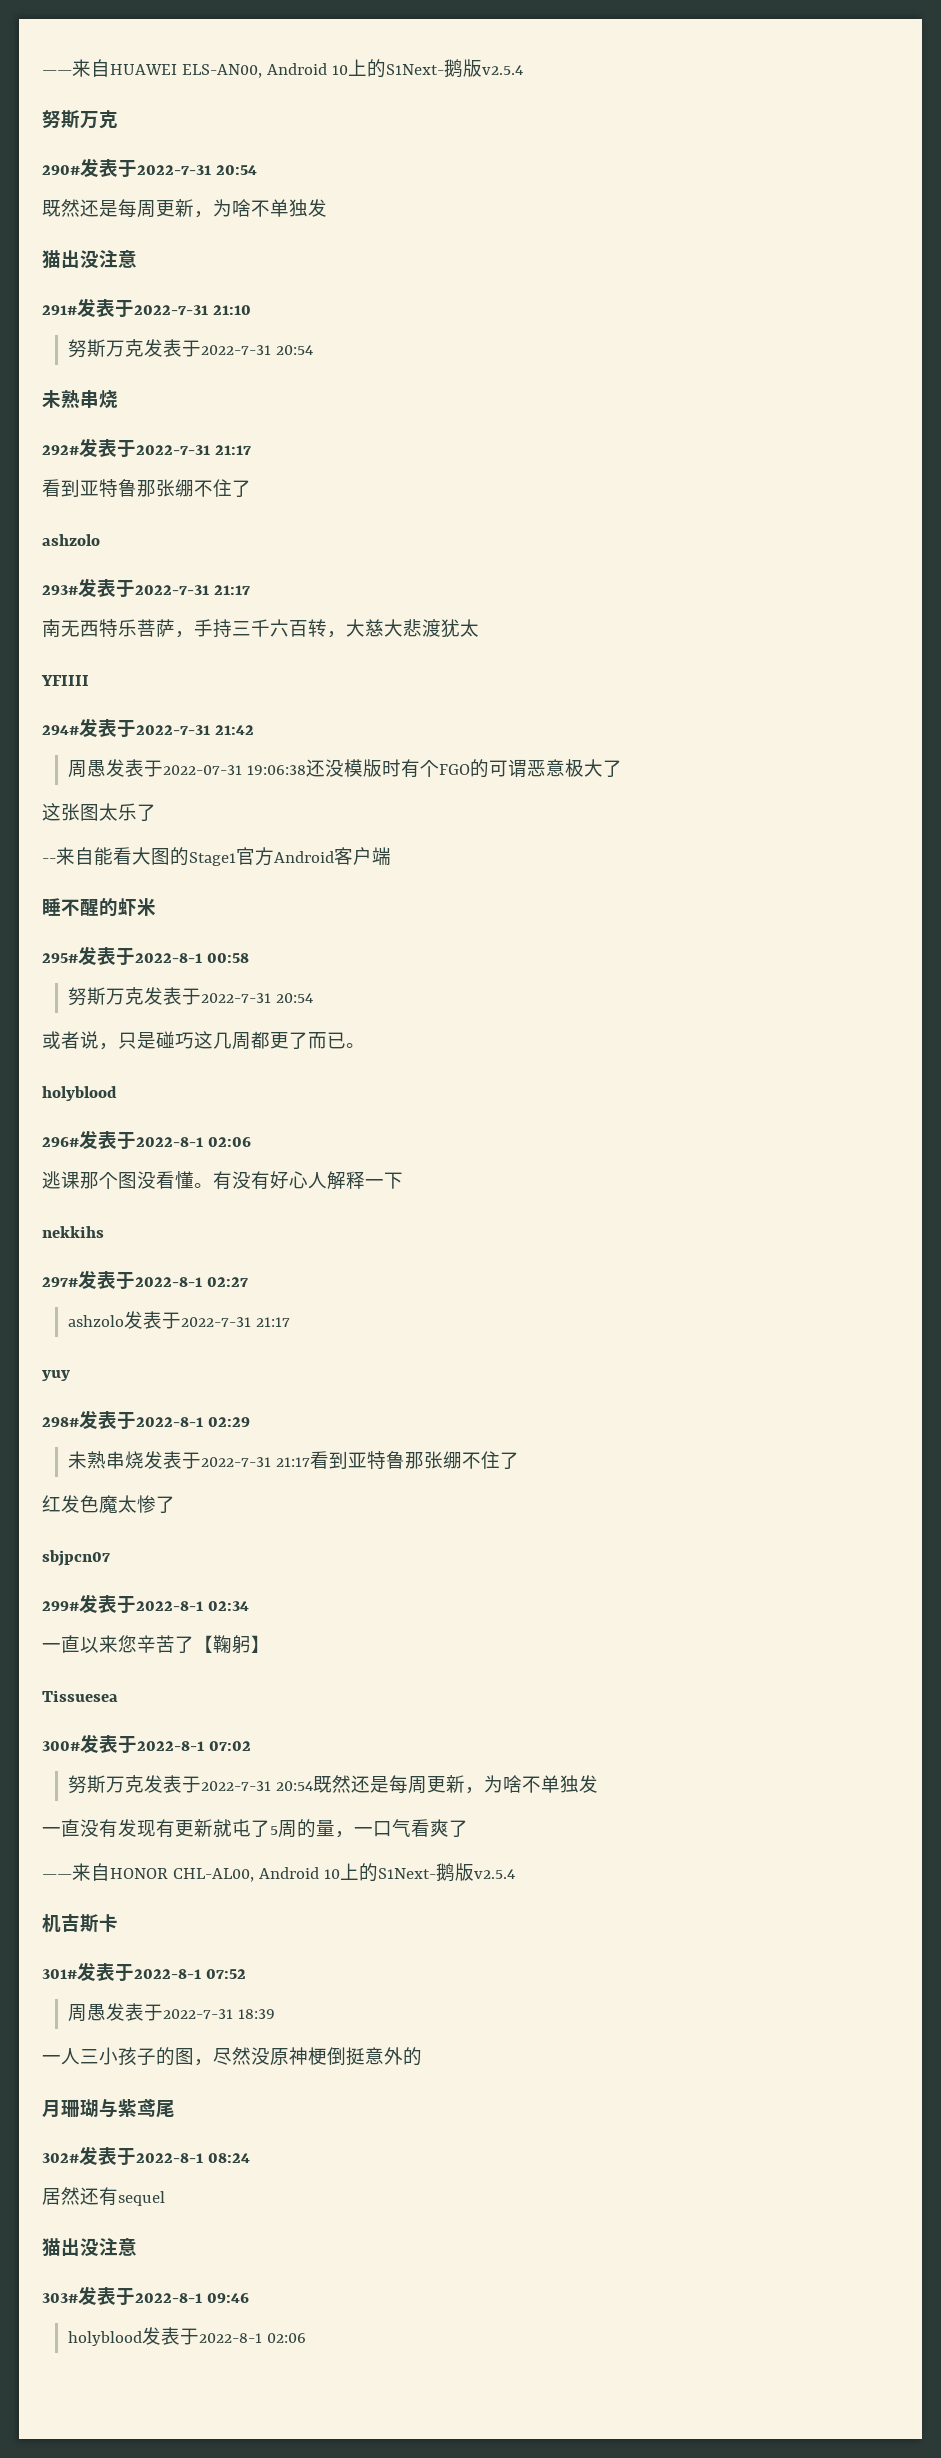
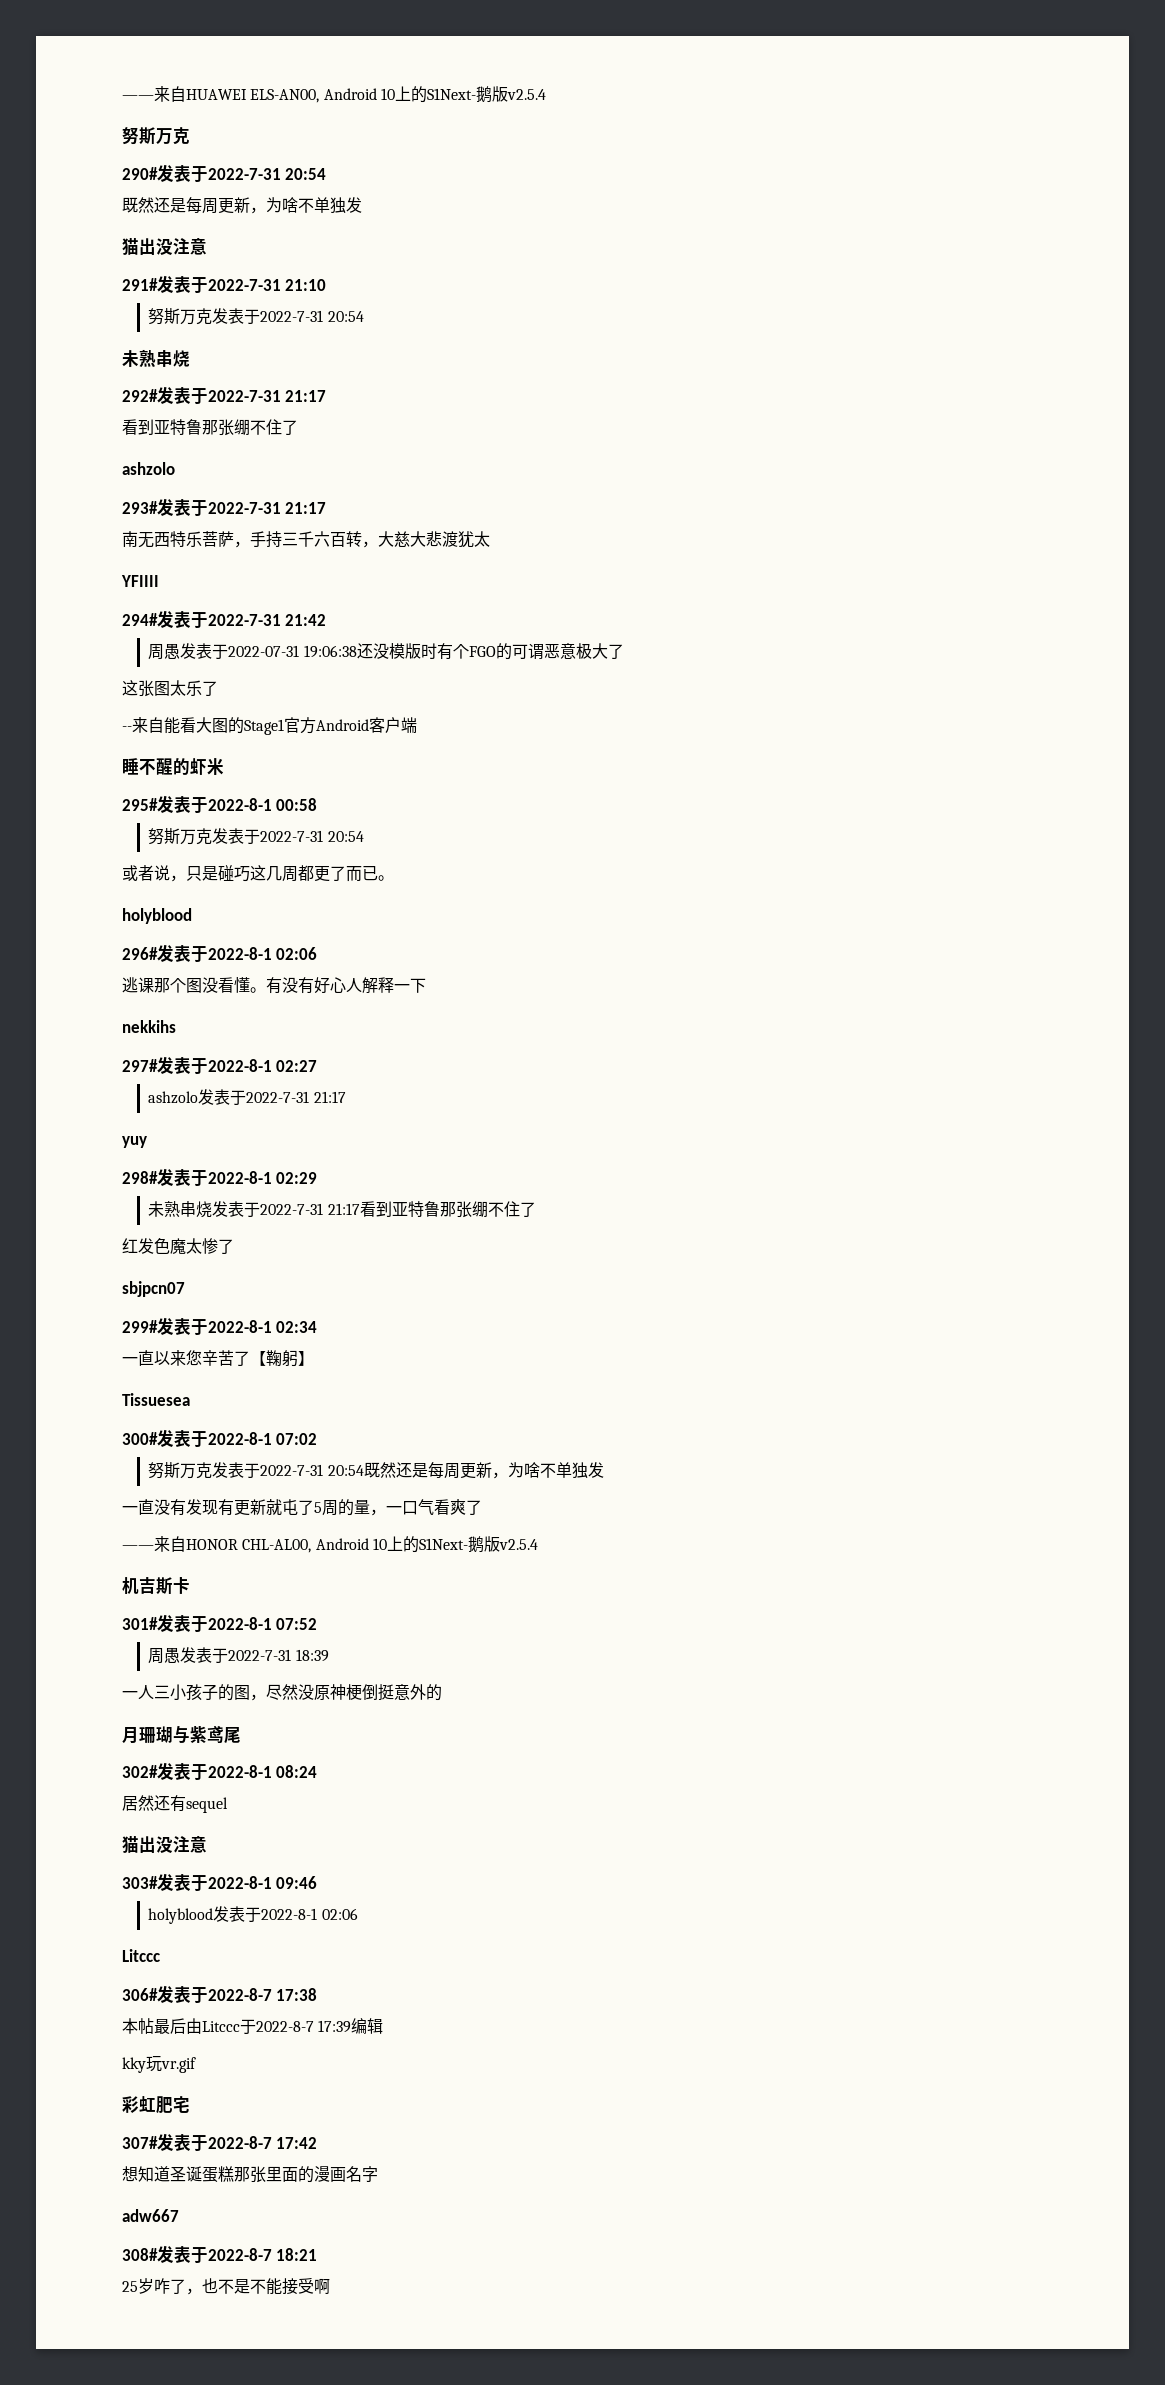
  holyblood发表于2022-8-1 02:06
+ Litccc
+ 306#发表于2022-8-7 17:38
+ 本帖最后由Litccc于2022-8-7 17:39编辑
+ kky玩vr.gif
+ 彩虹肥宅
+ 307#发表于2022-8-7 17:42
+ 想知道圣诞蛋糕那张里面的漫画名字
+ adw667
+ 308#发表于2022-8-7 18:21
+ 25岁咋了，也不是不能接受啊

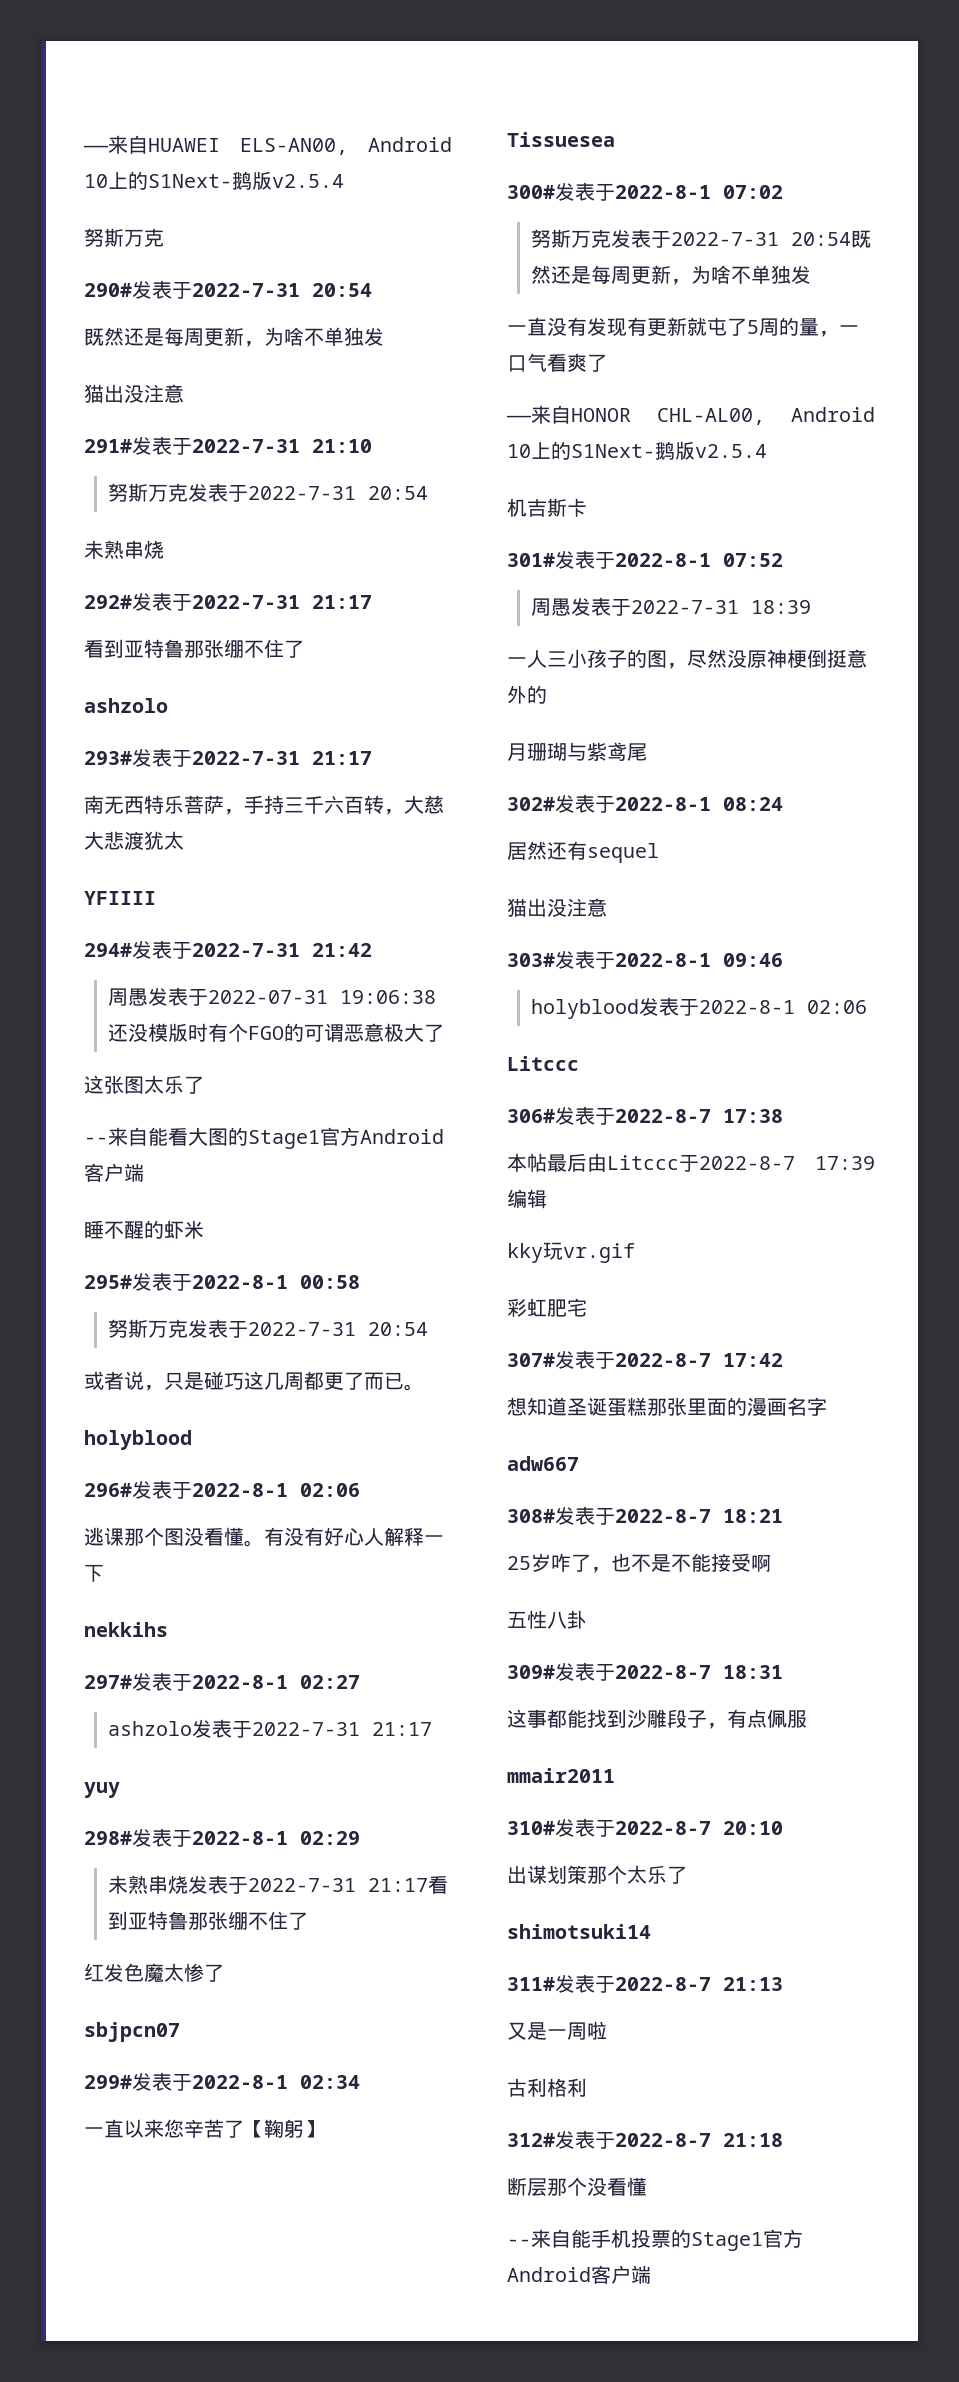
+ 五性八卦
+ 309#发表于2022-8-7 18:31
+ 这事都能找到沙雕段子，有点佩服
+ mmair2011
+ 310#发表于2022-8-7 20:10
+ 出谋划策那个太乐了
+ shimotsuki14
+ 311#发表于2022-8-7 21:13
+ 又是一周啦
+ 古利格利
+ 312#发表于2022-8-7 21:18
+ 断层那个没看懂
+ --来自能手机投票的Stage1官方Android客户端

